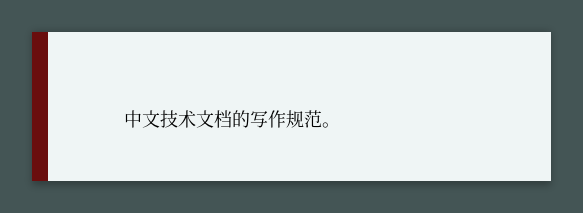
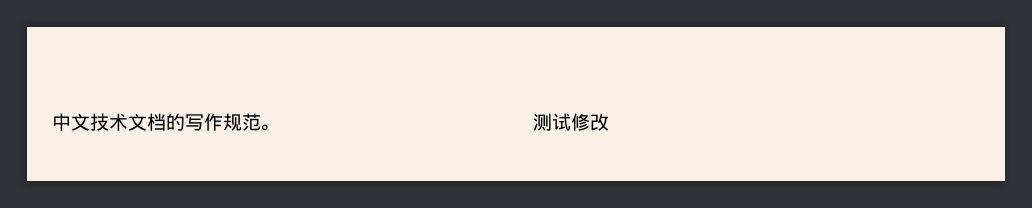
+ 测试修改

